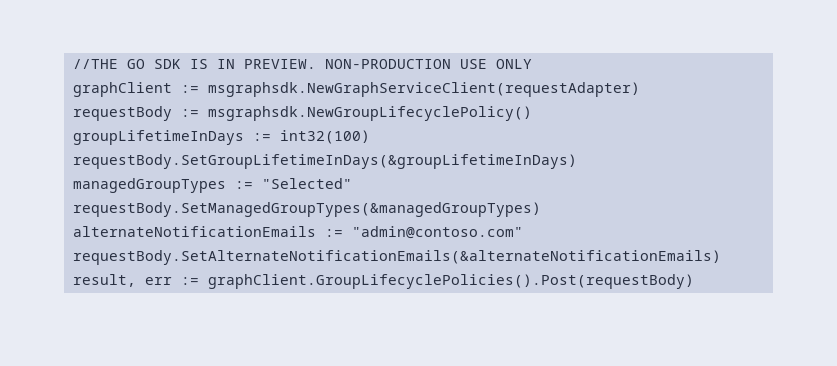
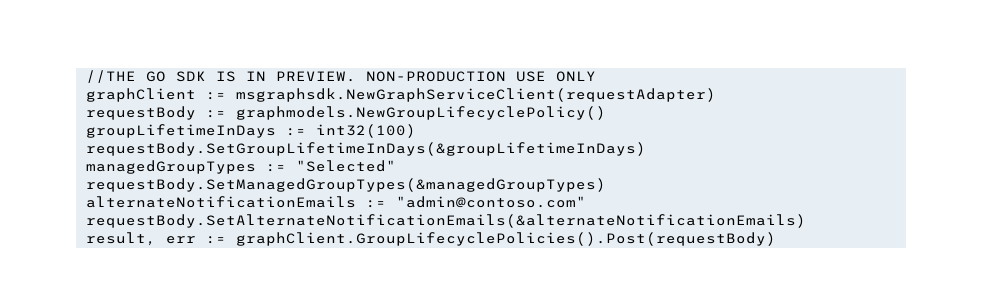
- requestBody := msgraphsdk.NewGroupLifecyclePolicy()
+ requestBody := graphmodels.NewGroupLifecyclePolicy()

